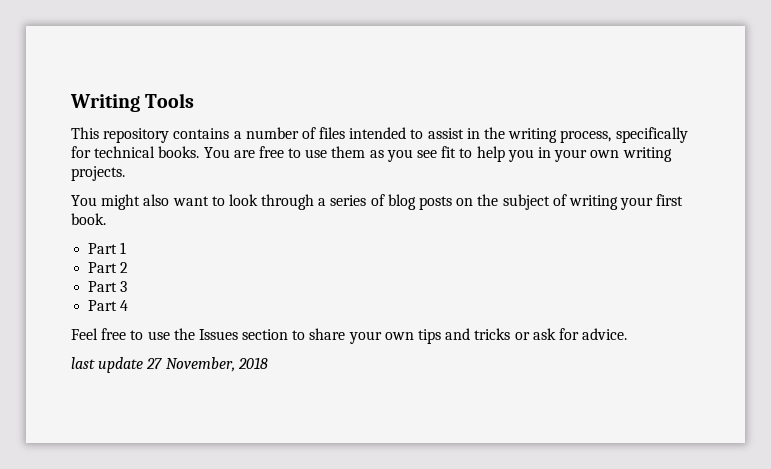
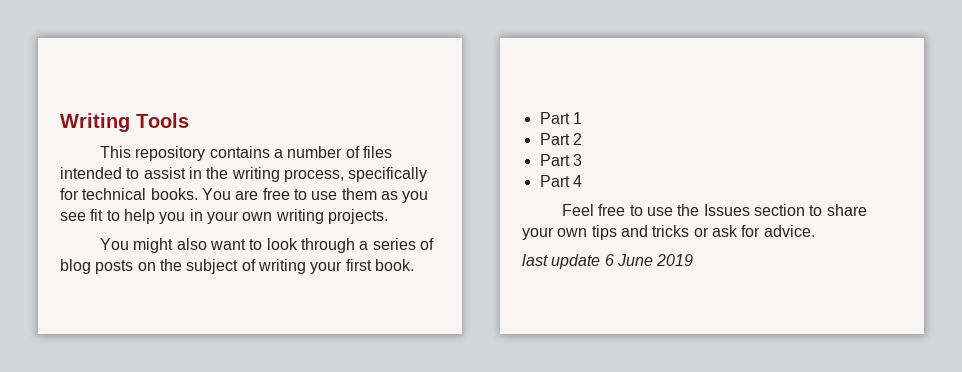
- last update 27 November, 2018
+ last update 6 June 2019

